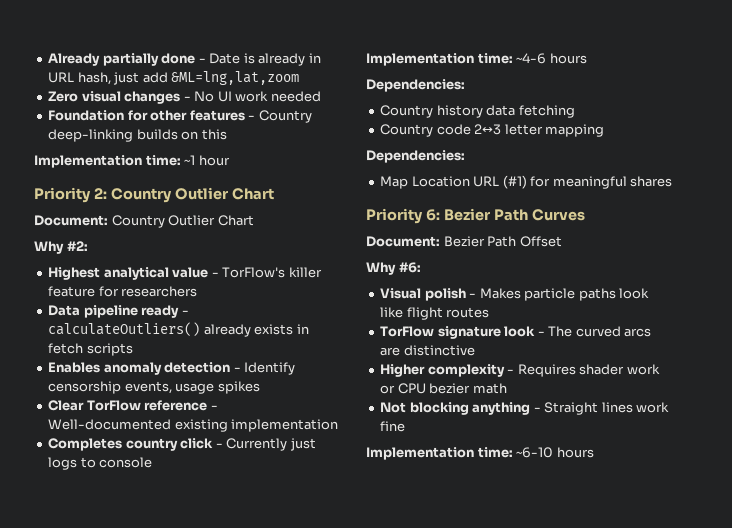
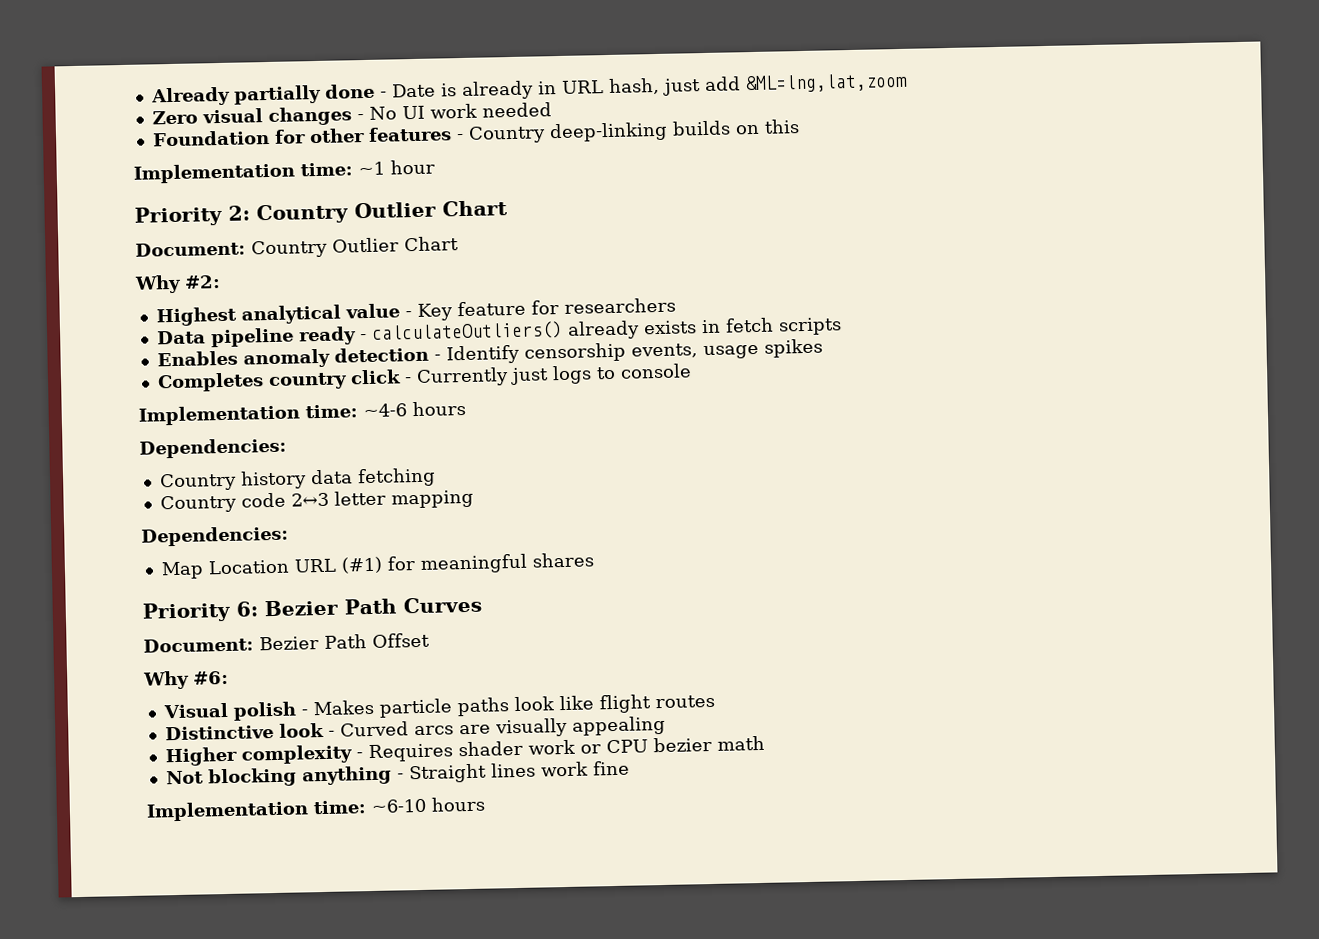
- Highest analytical value - TorFlow's killer feature for researchers
+ Highest analytical value - Key feature for researchers
- Clear TorFlow reference - Well-documented existing implementation
- TorFlow signature look - The curved arcs are distinctive
+ Distinctive look - Curved arcs are visually appealing

